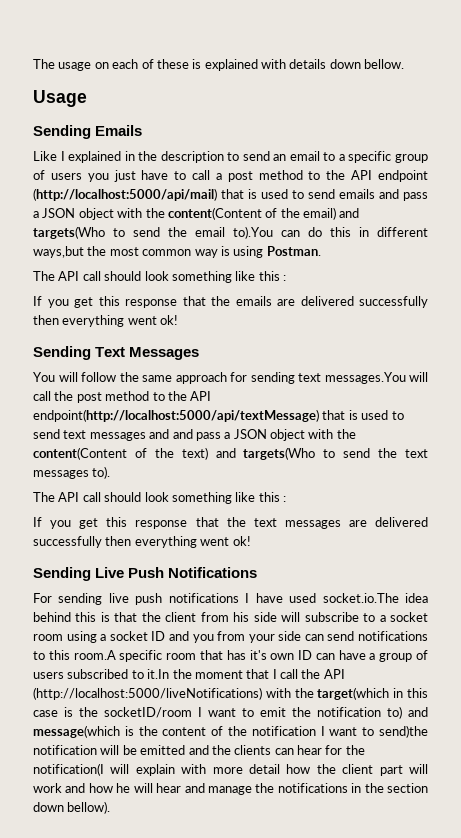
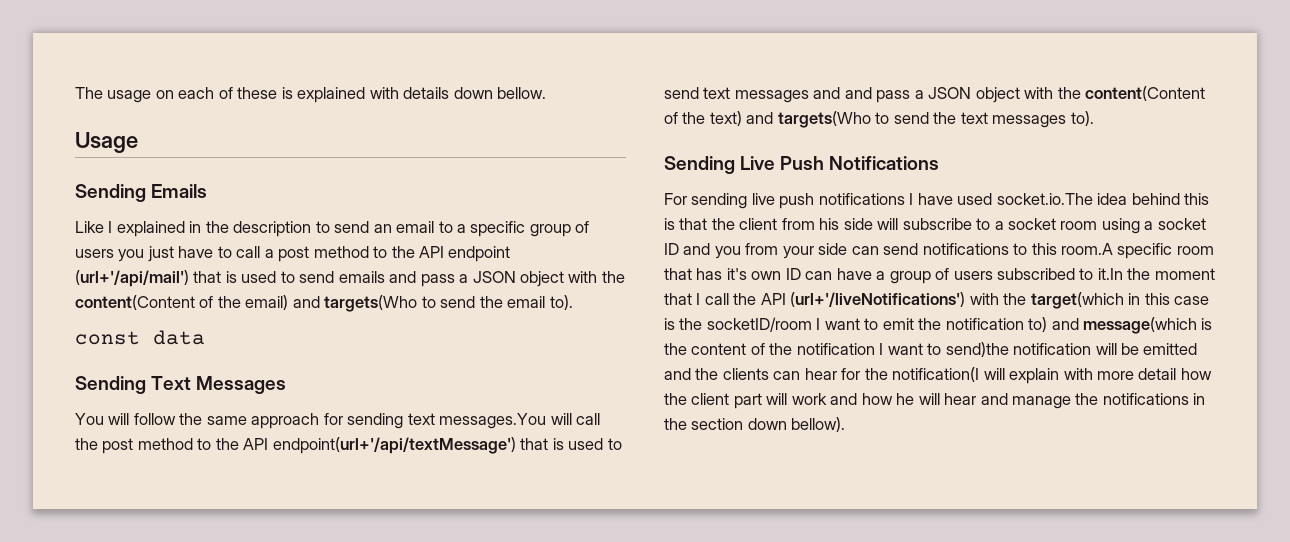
- Like I explained in the description to send an email to a specific group of users you just have to call a post method to the API endpoint (http://localhost:5000/api/mail) that is used to send emails and pass a JSON object with the content(Content of the email) and targets(Who to send the email to).You can do this in different ways,but the most common way is using Postman.
- The API call should look something like this :
- If you get this response that the emails are delivered successfully then everything went ok!
+ Like I explained in the description to send an email to a specific group of users you just have to call a post method to the API endpoint (url+'/api/mail') that is used to send emails and pass a JSON object with the content(Content of the email) and targets(Who to send the email to).
+ const data
- You will follow the same approach for sending text messages.You will call the post method to the API endpoint(http://localhost:5000/api/textMessage) that is used to send text messages and and pass a JSON object with the content(Content of the text) and targets(Who to send the text messages to).
- The API call should look something like this :
- If you get this response that the text messages are delivered successfully then everything went ok!
+ You will follow the same approach for sending text messages.You will call the post method to the API endpoint(url+'/api/textMessage') that is used to send text messages and and pass a JSON object with the content(Content of the text) and targets(Who to send the text messages to).
- For sending live push notifications I have used socket.io.The idea behind this is that the client from his side will subscribe to a socket room using a socket ID and you from your side can send notifications to this room.A specific room that has it's own ID can have a group of users subscribed to it.In the moment that I call the API (http://localhost:5000/liveNotifications) with the target(which in this case is the socketID/room I want to emit the notification to) and message(which is the content of the notification I want to send)the notification will be emitted and the clients can hear for the notification(I will explain with more detail how the client part will work and how he will hear and manage the notifications in the section down bellow).
+ For sending live push notifications I have used socket.io.The idea behind this is that the client from his side will subscribe to a socket room using a socket ID and you from your side can send notifications to this room.A specific room that has it's own ID can have a group of users subscribed to it.In the moment that I call the API (url+'/liveNotifications') with the target(which in this case is the socketID/room I want to emit the notification to) and message(which is the content of the notification I want to send)the notification will be emitted and the clients can hear for the notification(I will explain with more detail how the client part will work and how he will hear and manage the notifications in the section down bellow).

